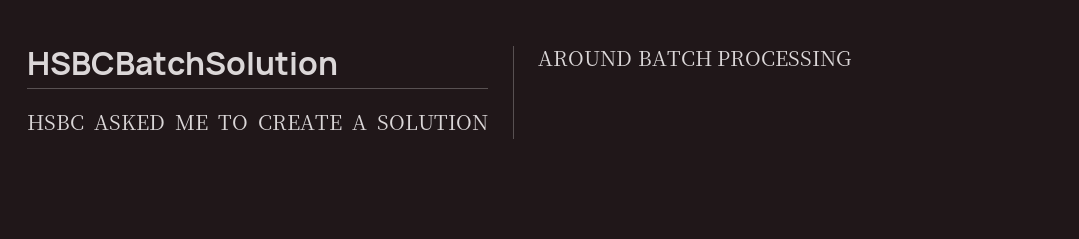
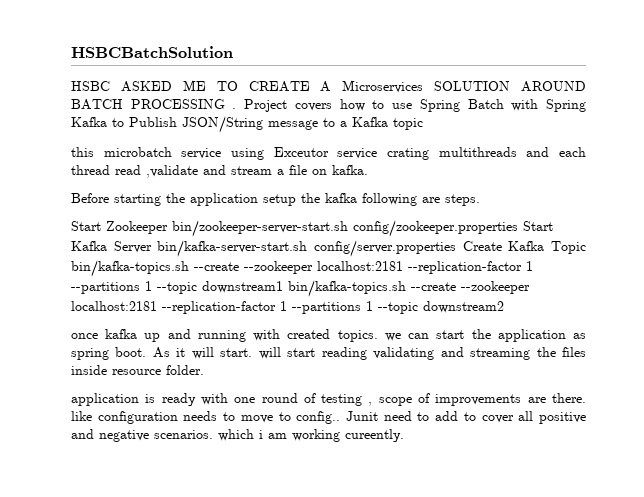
- HSBC ASKED ME TO CREATE A SOLUTION AROUND BATCH PROCESSING
+ HSBC ASKED ME TO CREATE A Microservices SOLUTION AROUND BATCH PROCESSING . Project covers how to use Spring Batch with Spring Kafka to Publish JSON/String message to a Kafka topic
+ this microbatch service using Exceutor service crating multithreads and each thread read ,validate and stream a file on kafka.
+ Before starting the application setup the kafka following are steps.
+ Start Zookeeper bin/zookeeper-server-start.sh config/zookeeper.properties Start Kafka Server bin/kafka-server-start.sh config/server.properties Create Kafka Topic bin/kafka-topics.sh --create --zookeeper localhost:2181 --replication-factor 1 --partitions 1 --topic downstream1 bin/kafka-topics.sh --create --zookeeper localhost:2181 --replication-factor 1 --partitions 1 --topic downstream2
+ once kafka up and running with created topics. we can start the application as spring boot. As it will start. will start reading validating and streaming the files inside resource folder.
+ application is ready with one round of testing , scope of improvements are there. like configuration needs to move to config.. Junit need to add to cover all positive and negative scenarios. which i am working cureently.

